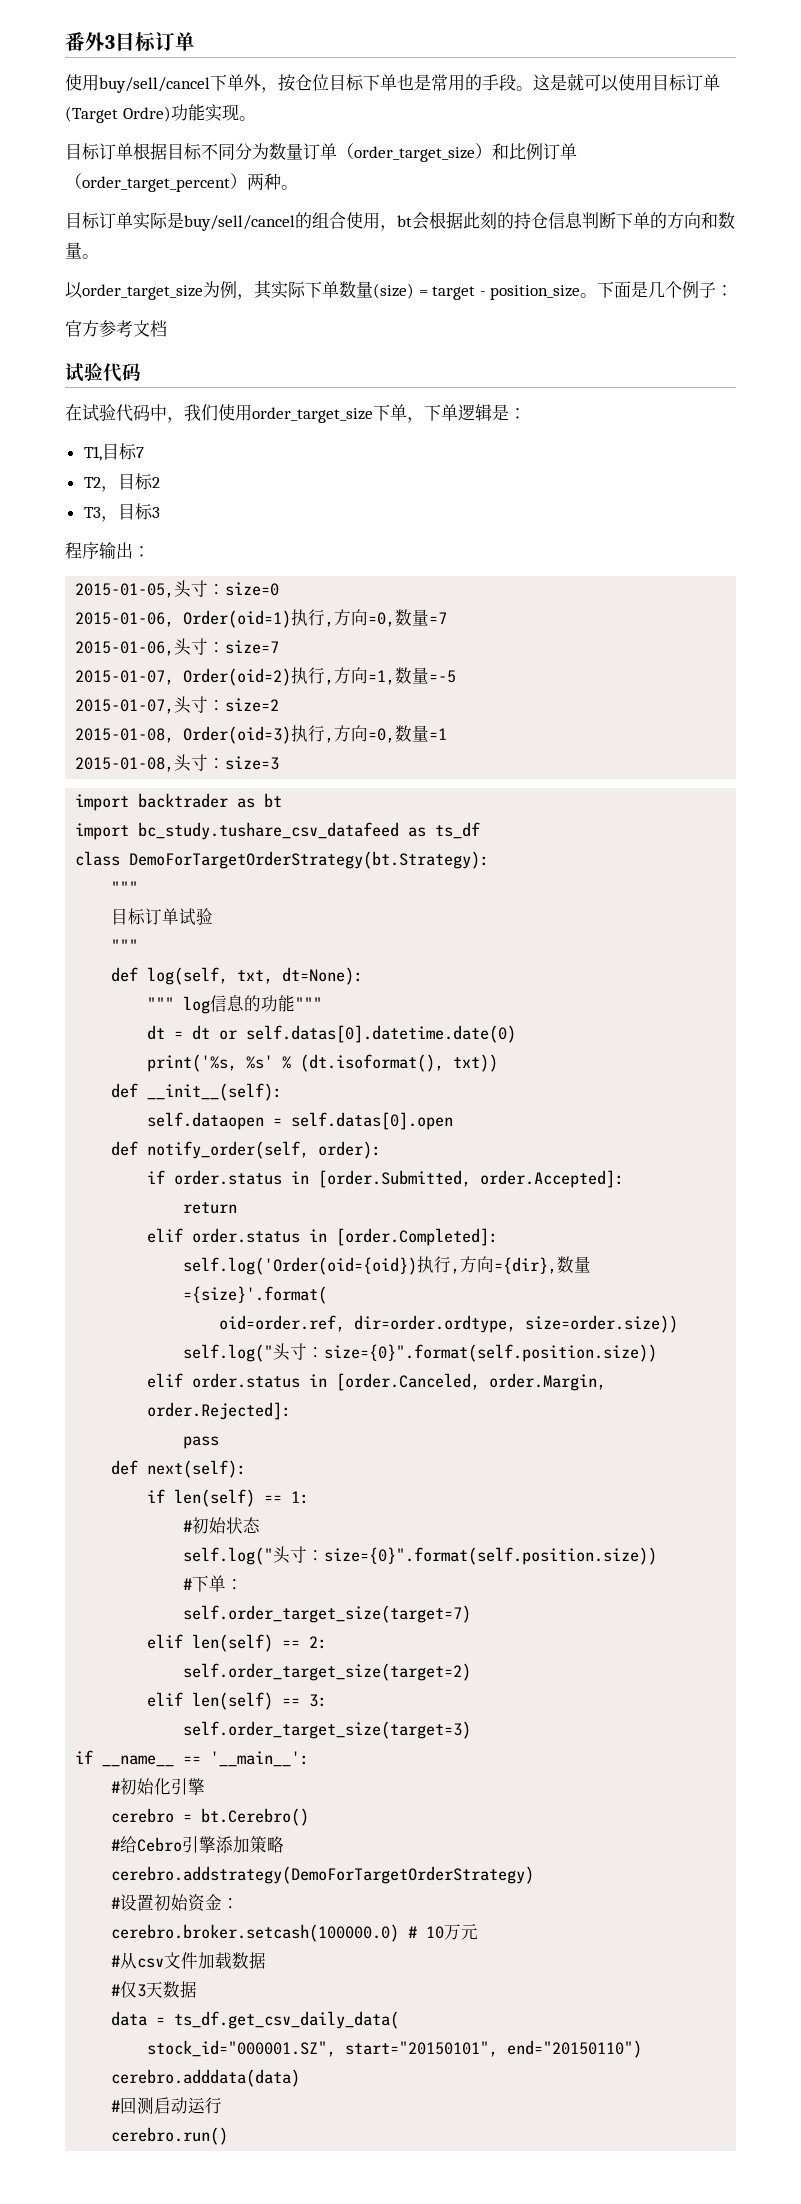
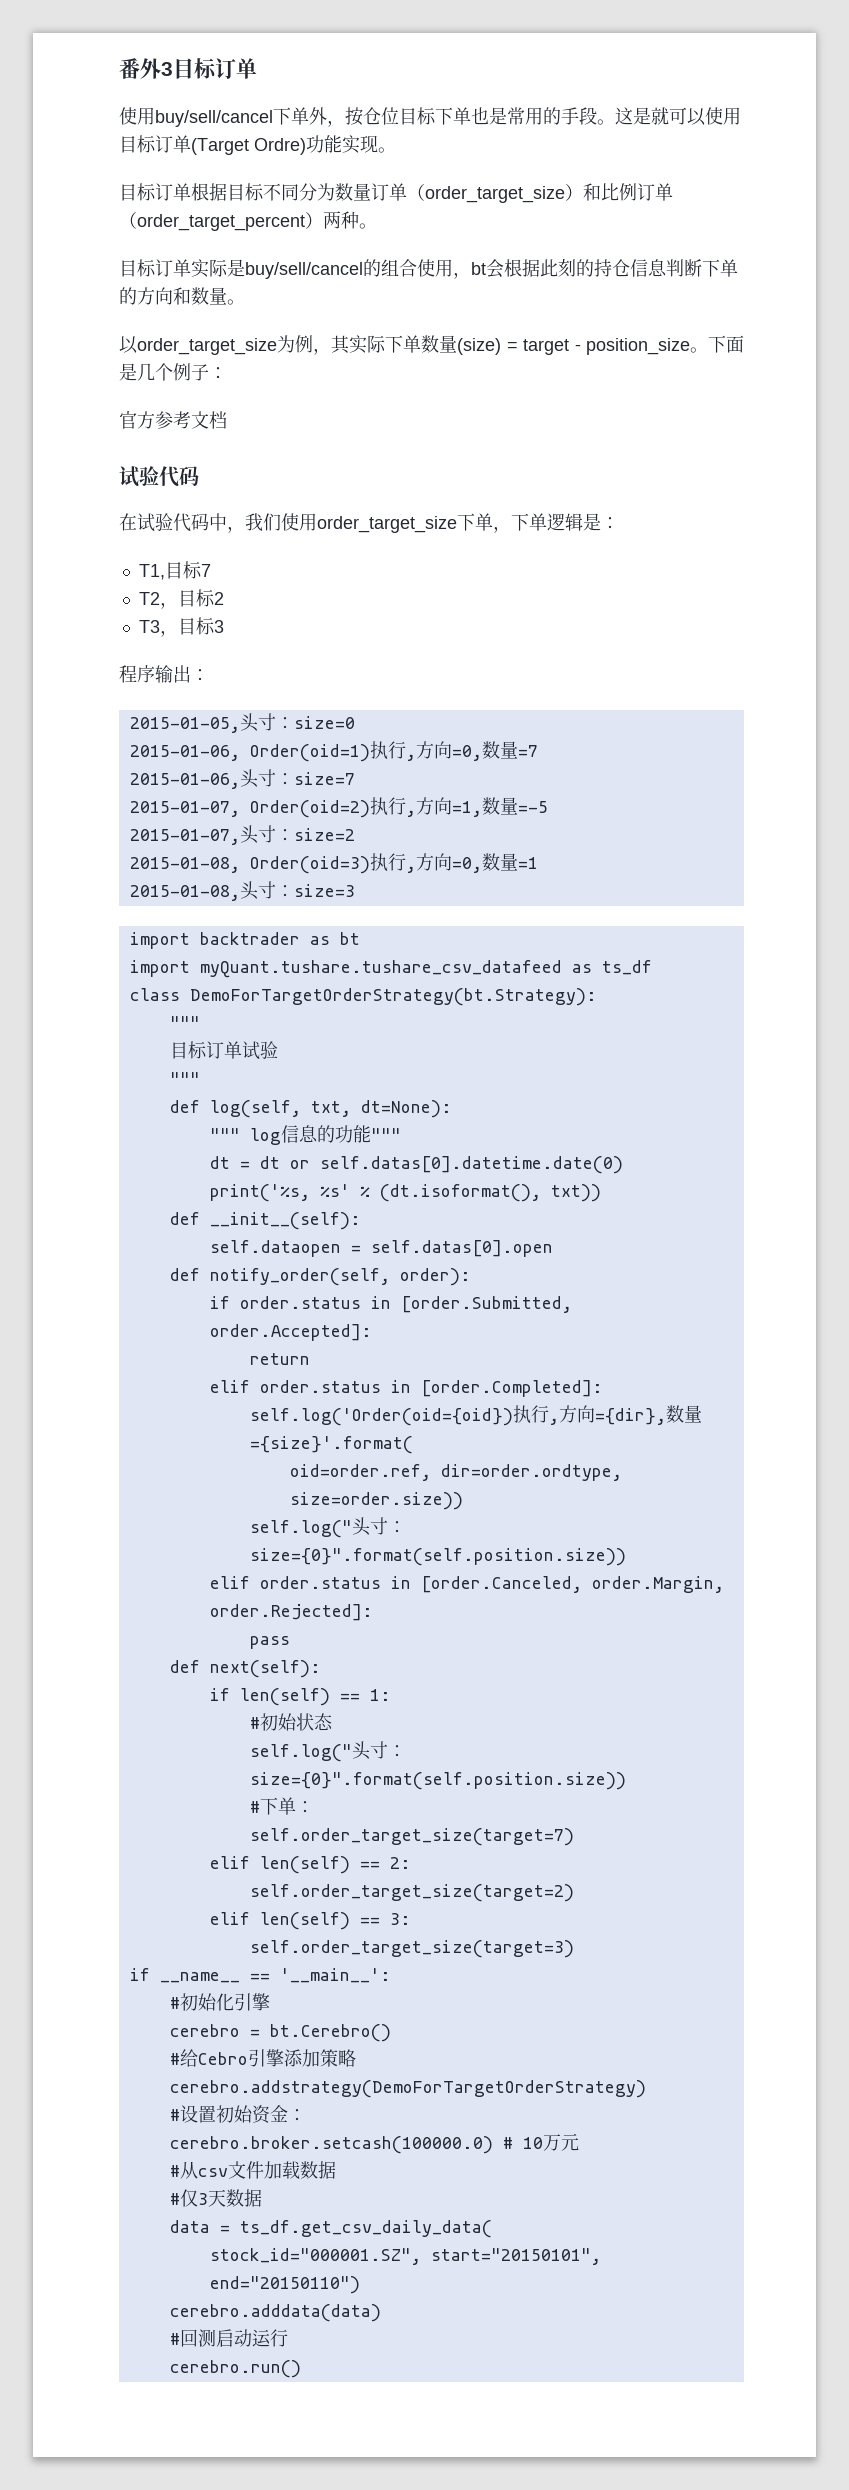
- import bc_study.tushare_csv_datafeed as ts_df
+ import myQuant.tushare.tushare_csv_datafeed as ts_df

